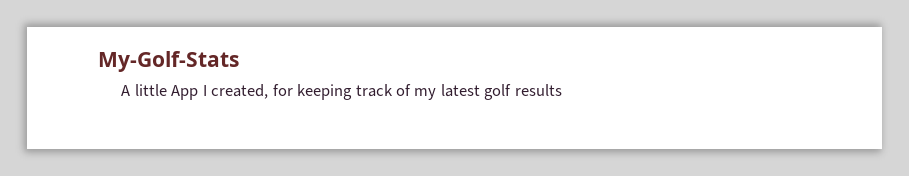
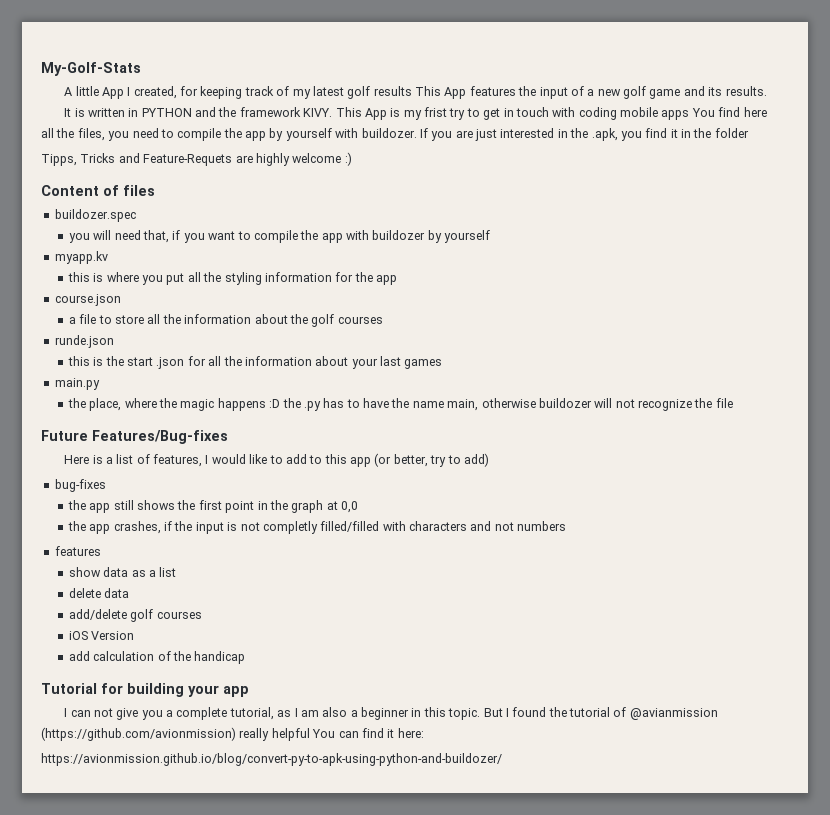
- A little App I created, for keeping track of my latest golf results
+ A little App I created, for keeping track of my latest golf results This App features the input of a new golf game and its results.
+ It is written in PYTHON and the framework KIVY. This App is my frist try to get in touch with coding mobile apps You find here all the files, you need to compile the app by yourself with buildozer. If you are just interested in the .apk, you find it in the folder
+ Tipps, Tricks and Feature-Requets are highly welcome :)
+ Content of files
+ buildozer.spec
+ you will need that, if you want to compile the app with buildozer by yourself
+ myapp.kv
+ this is where you put all the styling information for the app
+ course.json
+ a file to store all the information about the golf courses
+ runde.json
+ this is the start .json for all the information about your last games
+ main.py
+ the place, where the magic happens :D the .py has to have the name main, otherwise buildozer will not recognize the file
+ Future Features/Bug-fixes
+ Here is a list of features, I would like to add to this app (or better, try to add)
+ bug-fixes
+ the app still shows the first point in the graph at 0,0
+ the app crashes, if the input is not completly filled/filled with characters and not numbers
+ features
+ show data as a list
+ delete data
+ add/delete golf courses
+ iOS Version
+ add calculation of the handicap
+ Tutorial for building your app
+ I can not give you a complete tutorial, as I am also a beginner in this topic. But I found the tutorial of @avianmission (https://github.com/avionmission) really helpful You can find it here:
+ https://avionmission.github.io/blog/convert-py-to-apk-using-python-and-buildozer/

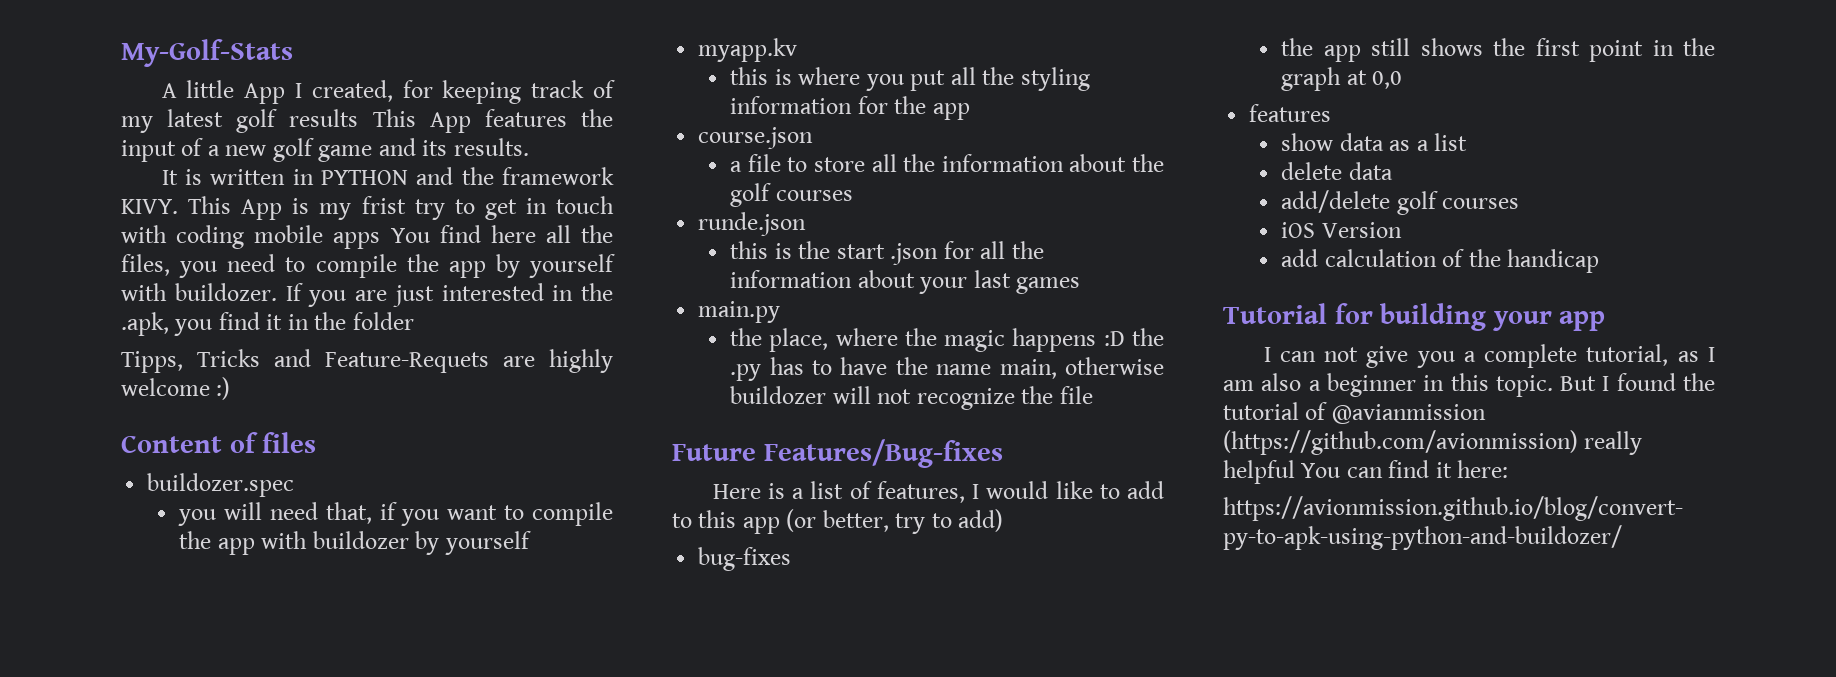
- the app crashes, if the input is not completly filled/filled with characters and not numbers

